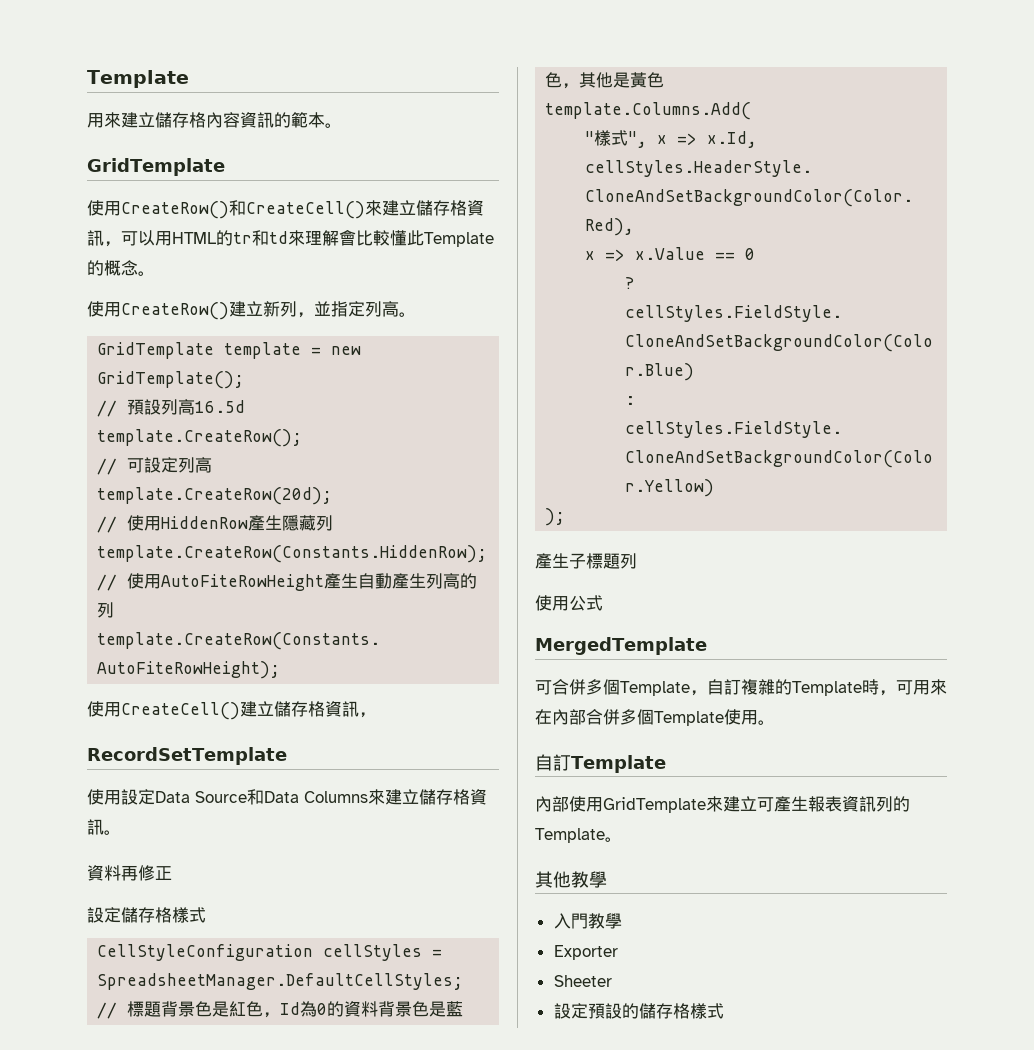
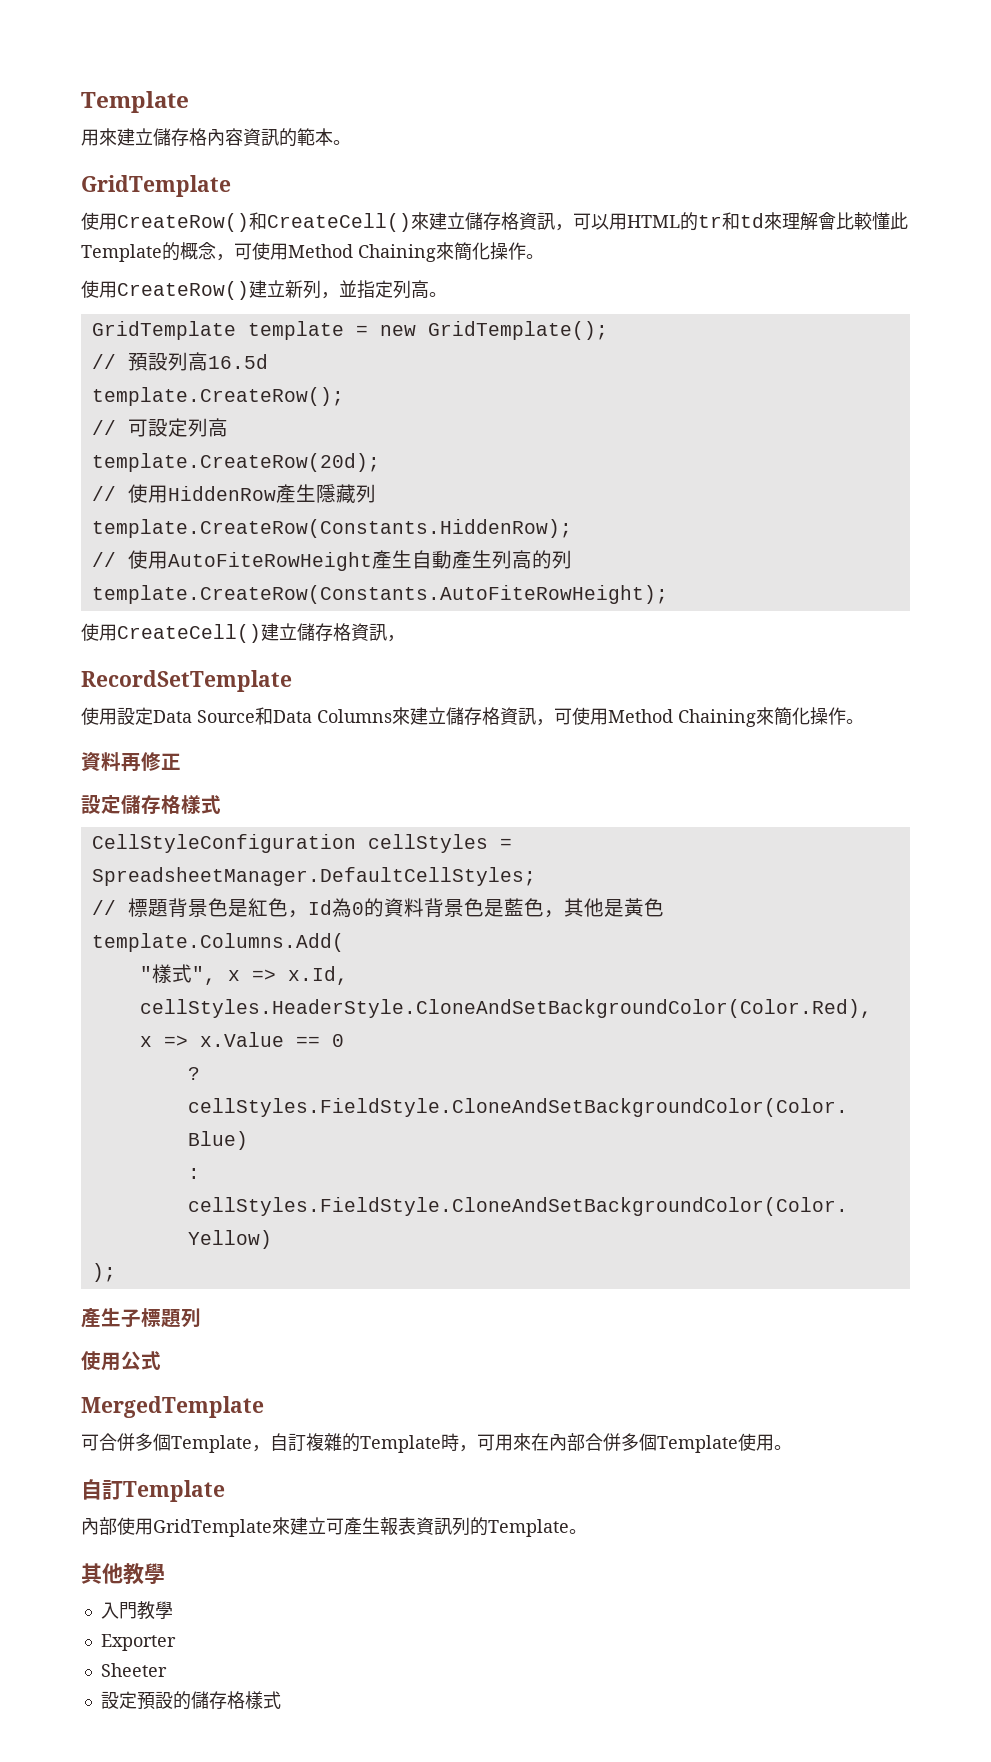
- 使用CreateRow()和CreateCell()來建立儲存格資訊，可以用HTML的tr和td來理解會比較懂此Template的概念。
+ 使用CreateRow()和CreateCell()來建立儲存格資訊，可以用HTML的tr和td來理解會比較懂此Template的概念，可使用Method Chaining來簡化操作。
- 使用設定Data Source和Data Columns來建立儲存格資訊。
+ 使用設定Data Source和Data Columns來建立儲存格資訊，可使用Method Chaining來簡化操作。

